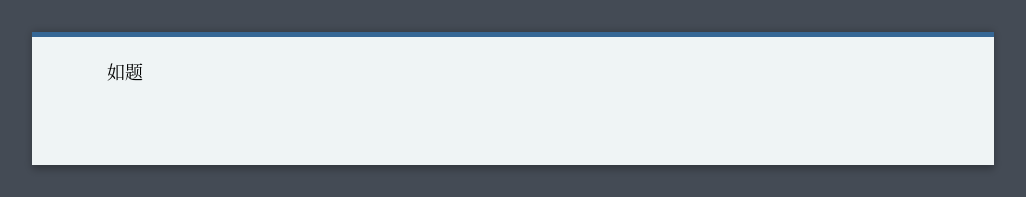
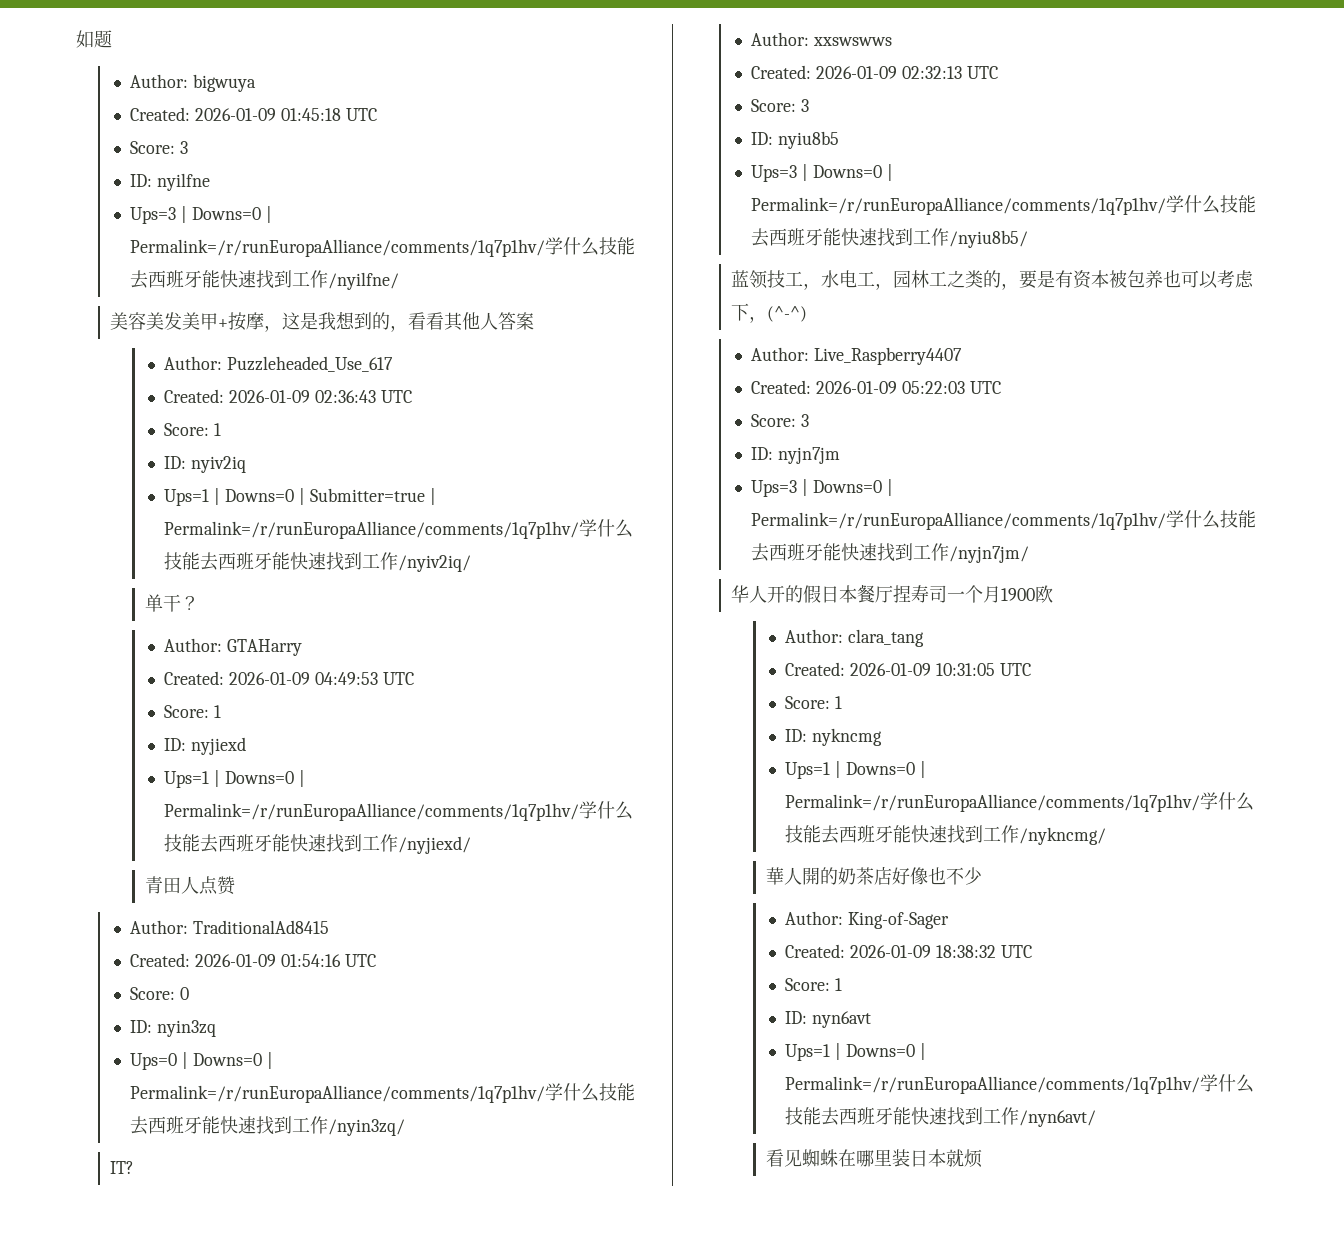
+ Author: bigwuya
+ Created: 2026-01-09 01:45:18 UTC
+ Score: 3
+ ID: nyilfne
+ Ups=3 | Downs=0 | Permalink=/r/runEuropaAlliance/comments/1q7p1hv/学什么技能去西班牙能快速找到工作/nyilfne/
+ 美容美发美甲+按摩，这是我想到的，看看其他人答案
+ Author: Puzzleheaded_Use_617
+ Created: 2026-01-09 02:36:43 UTC
+ Score: 1
+ ID: nyiv2iq
+ Ups=1 | Downs=0 | Submitter=true | Permalink=/r/runEuropaAlliance/comments/1q7p1hv/学什么技能去西班牙能快速找到工作/nyiv2iq/
+ 单干？
+ Author: GTAHarry
+ Created: 2026-01-09 04:49:53 UTC
+ Score: 1
+ ID: nyjiexd
+ Ups=1 | Downs=0 | Permalink=/r/runEuropaAlliance/comments/1q7p1hv/学什么技能去西班牙能快速找到工作/nyjiexd/
+ 青田人点赞
+ Author: TraditionalAd8415
+ Created: 2026-01-09 01:54:16 UTC
+ Score: 0
+ ID: nyin3zq
+ Ups=0 | Downs=0 | Permalink=/r/runEuropaAlliance/comments/1q7p1hv/学什么技能去西班牙能快速找到工作/nyin3zq/
+ IT?
+ Author: xxswswws
+ Created: 2026-01-09 02:32:13 UTC
+ Score: 3
+ ID: nyiu8b5
+ Ups=3 | Downs=0 | Permalink=/r/runEuropaAlliance/comments/1q7p1hv/学什么技能去西班牙能快速找到工作/nyiu8b5/
+ 蓝领技工，水电工，园林工之类的，要是有资本被包养也可以考虑下，(^-^)
+ Author: Live_Raspberry4407
+ Created: 2026-01-09 05:22:03 UTC
+ Score: 3
+ ID: nyjn7jm
+ Ups=3 | Downs=0 | Permalink=/r/runEuropaAlliance/comments/1q7p1hv/学什么技能去西班牙能快速找到工作/nyjn7jm/
+ 华人开的假日本餐厅捏寿司一个月1900欧
+ Author: clara_tang
+ Created: 2026-01-09 10:31:05 UTC
+ Score: 1
+ ID: nykncmg
+ Ups=1 | Downs=0 | Permalink=/r/runEuropaAlliance/comments/1q7p1hv/学什么技能去西班牙能快速找到工作/nykncmg/
+ 華人開的奶茶店好像也不少
+ Author: King-of-Sager
+ Created: 2026-01-09 18:38:32 UTC
+ Score: 1
+ ID: nyn6avt
+ Ups=1 | Downs=0 | Permalink=/r/runEuropaAlliance/comments/1q7p1hv/学什么技能去西班牙能快速找到工作/nyn6avt/
+ 看见蜘蛛在哪里装日本就烦

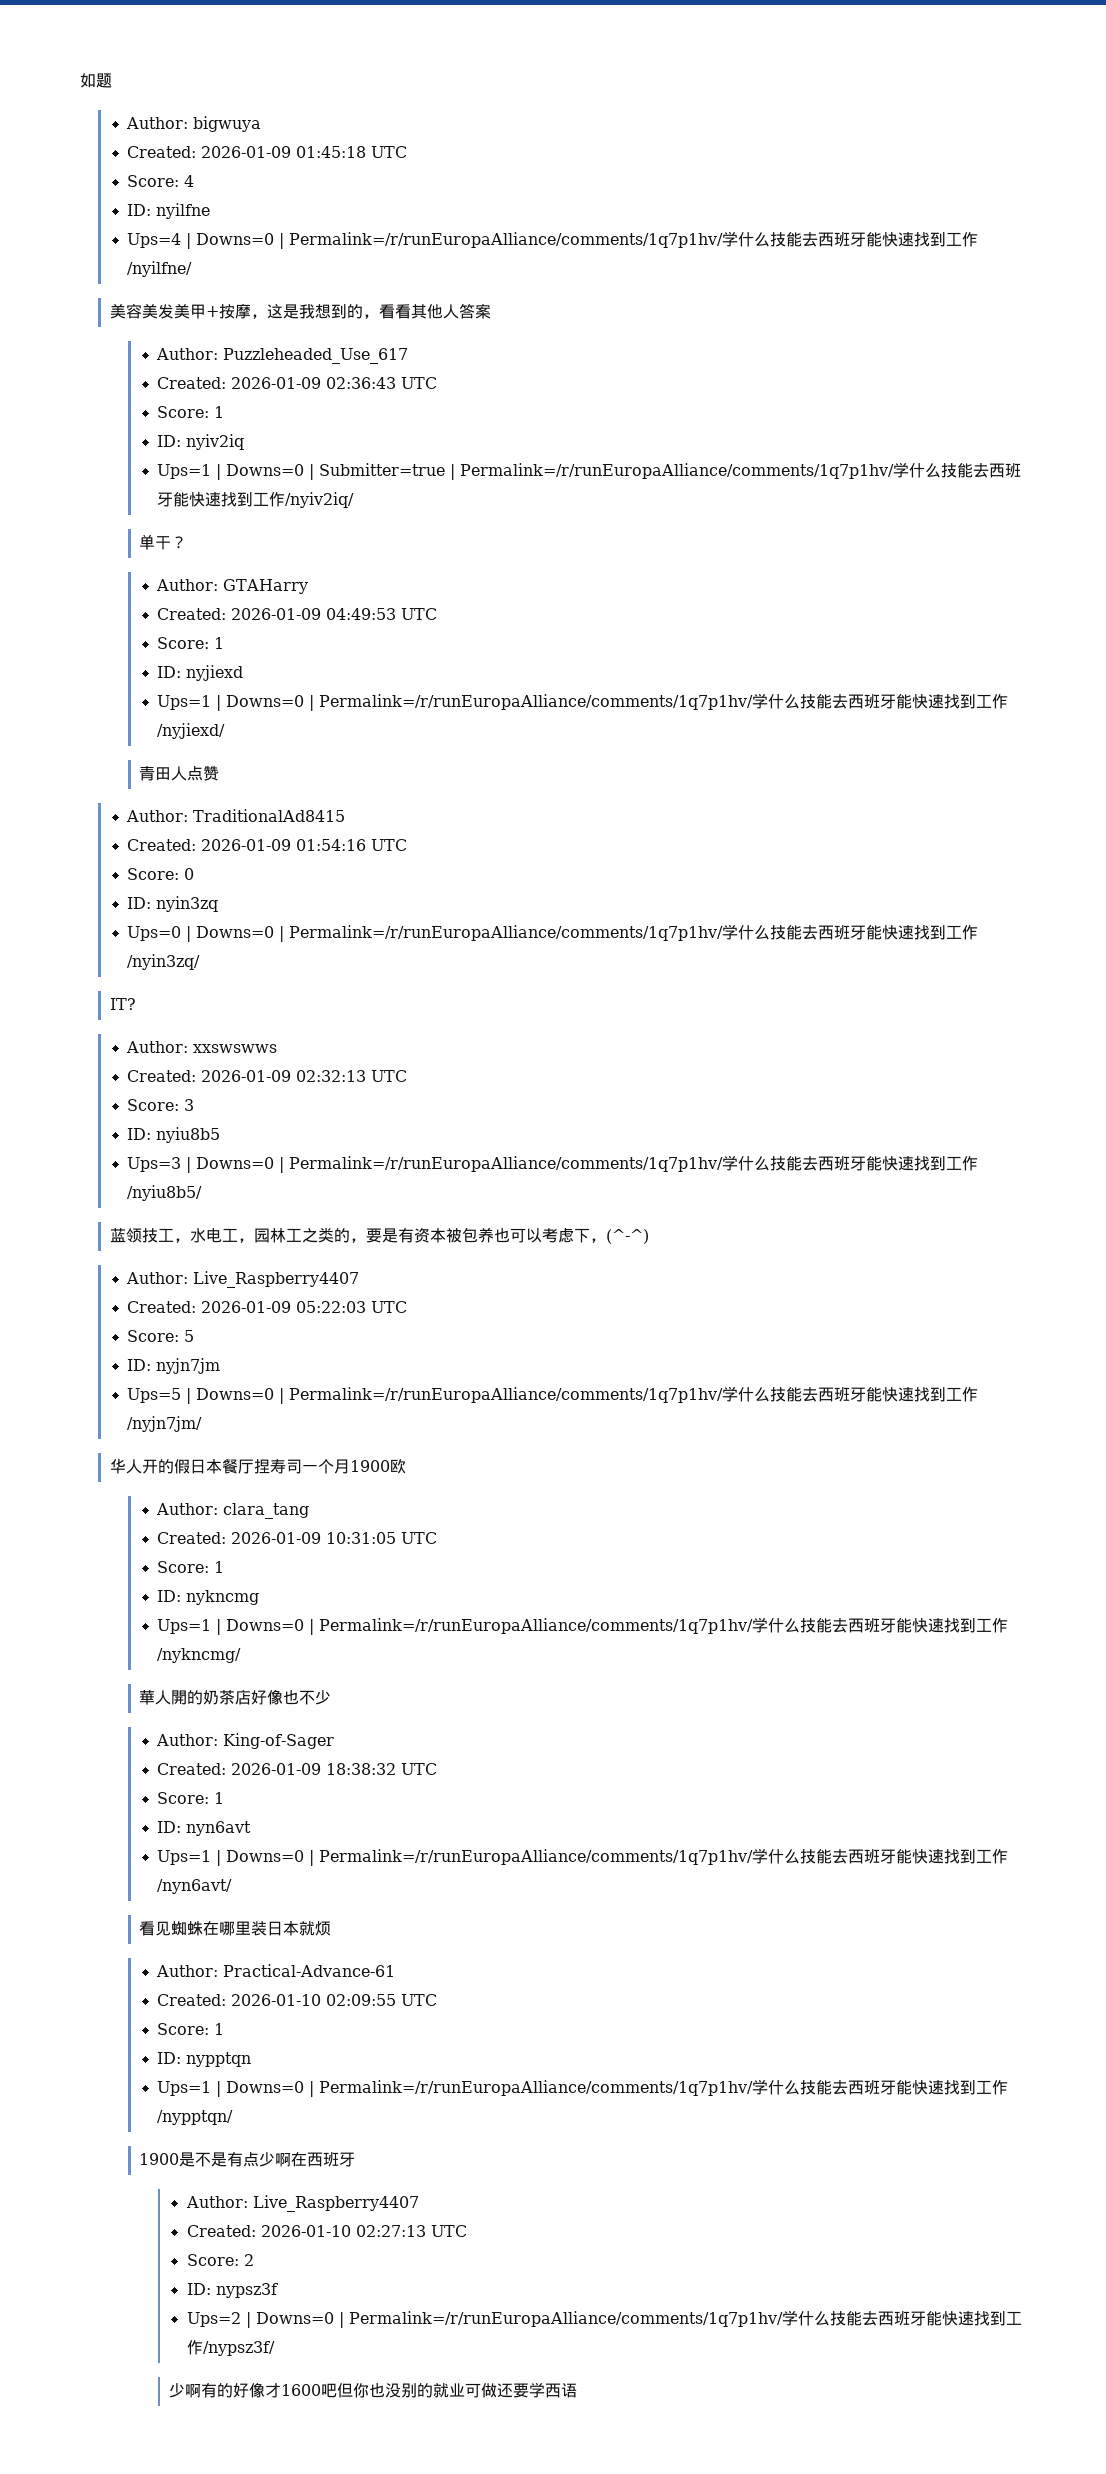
  Created: 2026-01-09 01:45:18 UTC
- Score: 3
+ Score: 4
- Ups=3 | Downs=0 | Permalink=/r/runEuropaAlliance/comments/1q7p1hv/学什么技能去西班牙能快速找到工作/nyilfne/
+ Ups=4 | Downs=0 | Permalink=/r/runEuropaAlliance/comments/1q7p1hv/学什么技能去西班牙能快速找到工作/nyilfne/
  Created: 2026-01-09 05:22:03 UTC
- Score: 3
+ Score: 5
- Ups=3 | Downs=0 | Permalink=/r/runEuropaAlliance/comments/1q7p1hv/学什么技能去西班牙能快速找到工作/nyjn7jm/
+ Ups=5 | Downs=0 | Permalink=/r/runEuropaAlliance/comments/1q7p1hv/学什么技能去西班牙能快速找到工作/nyjn7jm/
+ Author: Practical-Advance-61
+ Created: 2026-01-10 02:09:55 UTC
+ Score: 1
+ ID: nypptqn
+ Ups=1 | Downs=0 | Permalink=/r/runEuropaAlliance/comments/1q7p1hv/学什么技能去西班牙能快速找到工作/nypptqn/
+ 1900是不是有点少啊在西班牙
+ Author: Live_Raspberry4407
+ Created: 2026-01-10 02:27:13 UTC
+ Score: 2
+ ID: nypsz3f
+ Ups=2 | Downs=0 | Permalink=/r/runEuropaAlliance/comments/1q7p1hv/学什么技能去西班牙能快速找到工作/nypsz3f/
+ 少啊有的好像才1600吧但你也没别的就业可做还要学西语

